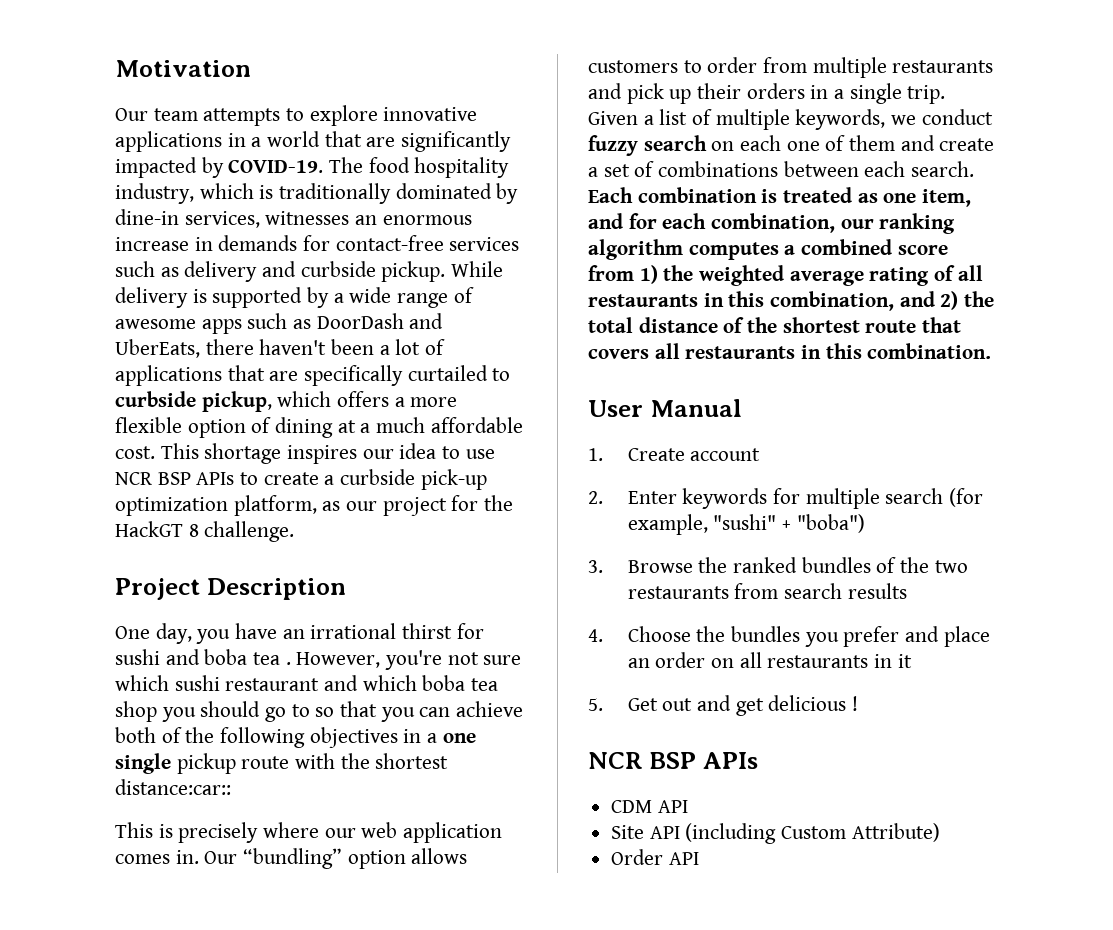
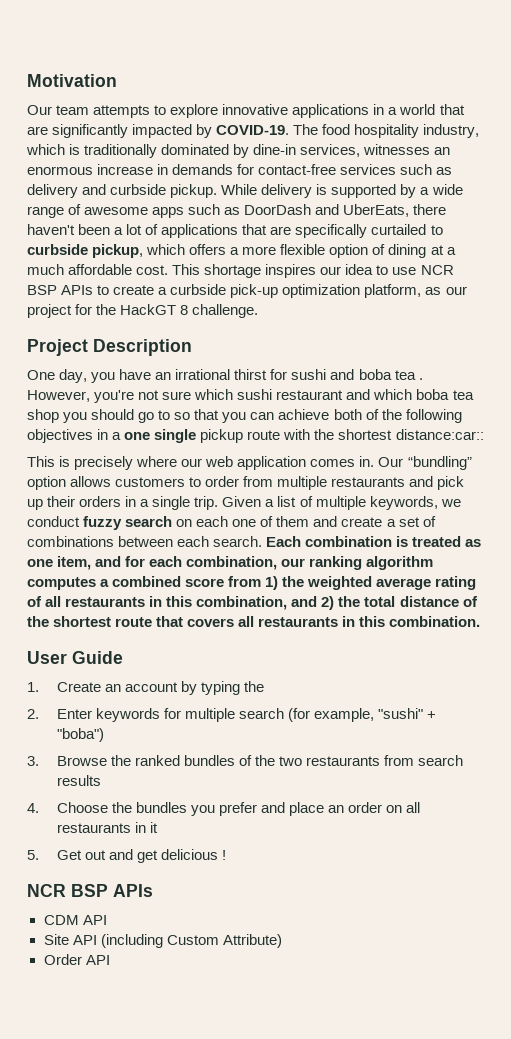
- User Manual
+ User Guide
- 1. Create account
+ 1. Create an account by typing the

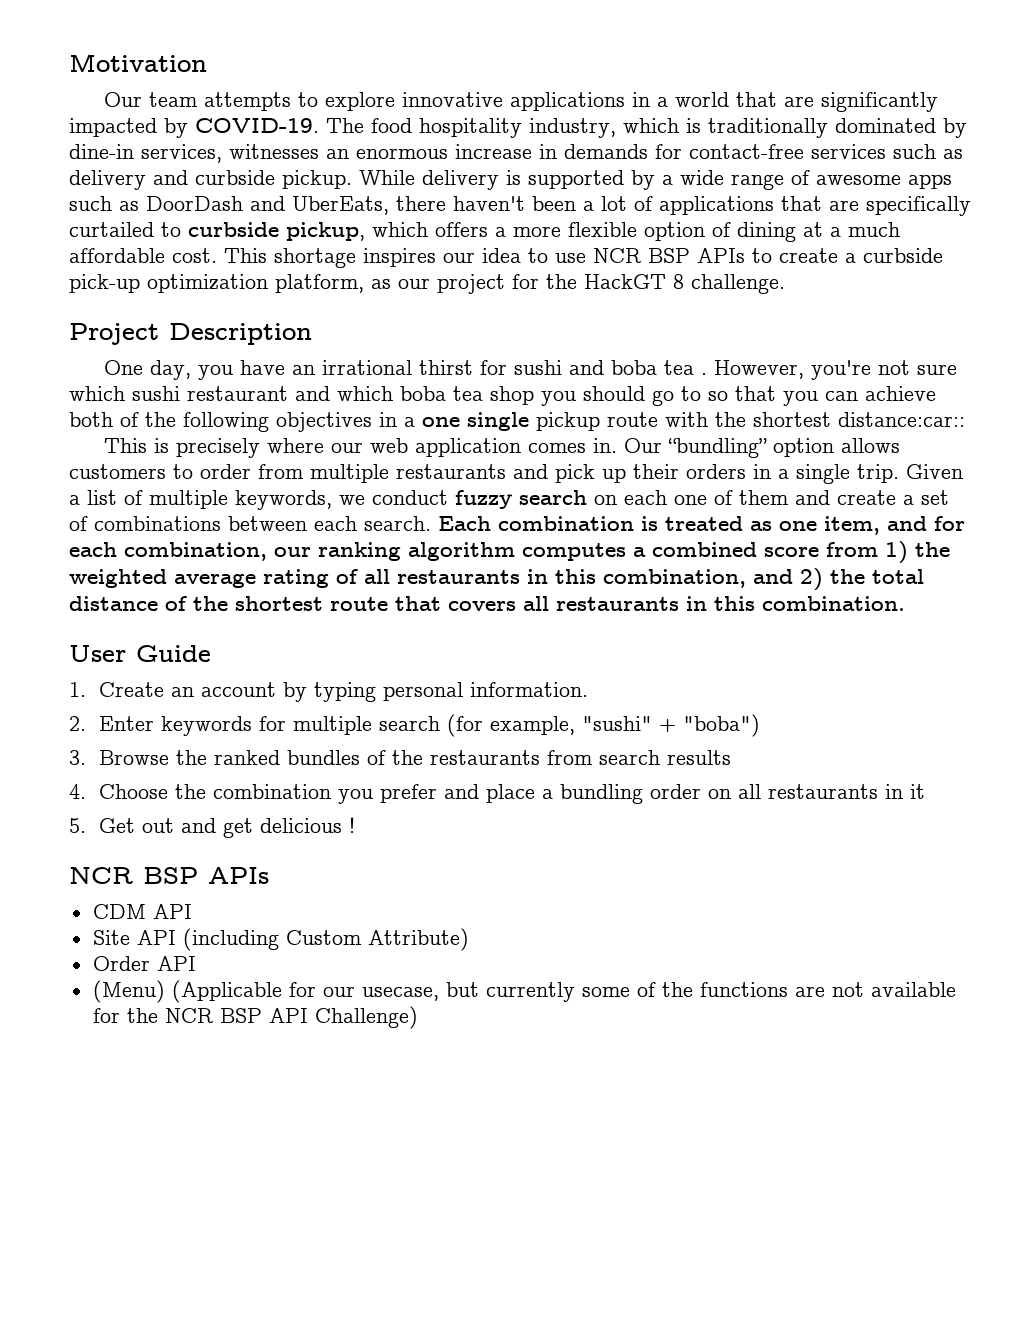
- 1. Create an account by typing the
+ 1. Create an account by typing personal information.
- 3. Browse the ranked bundles of the two restaurants from search results
+ 3. Browse the ranked bundles of the restaurants from search results
- 4. Choose the bundles you prefer and place an order on all restaurants in it
+ 4. Choose the combination you prefer and place a bundling order on all restaurants in it
+ (Menu) (Applicable for our usecase, but currently some of the functions are not available for the NCR BSP API Challenge)

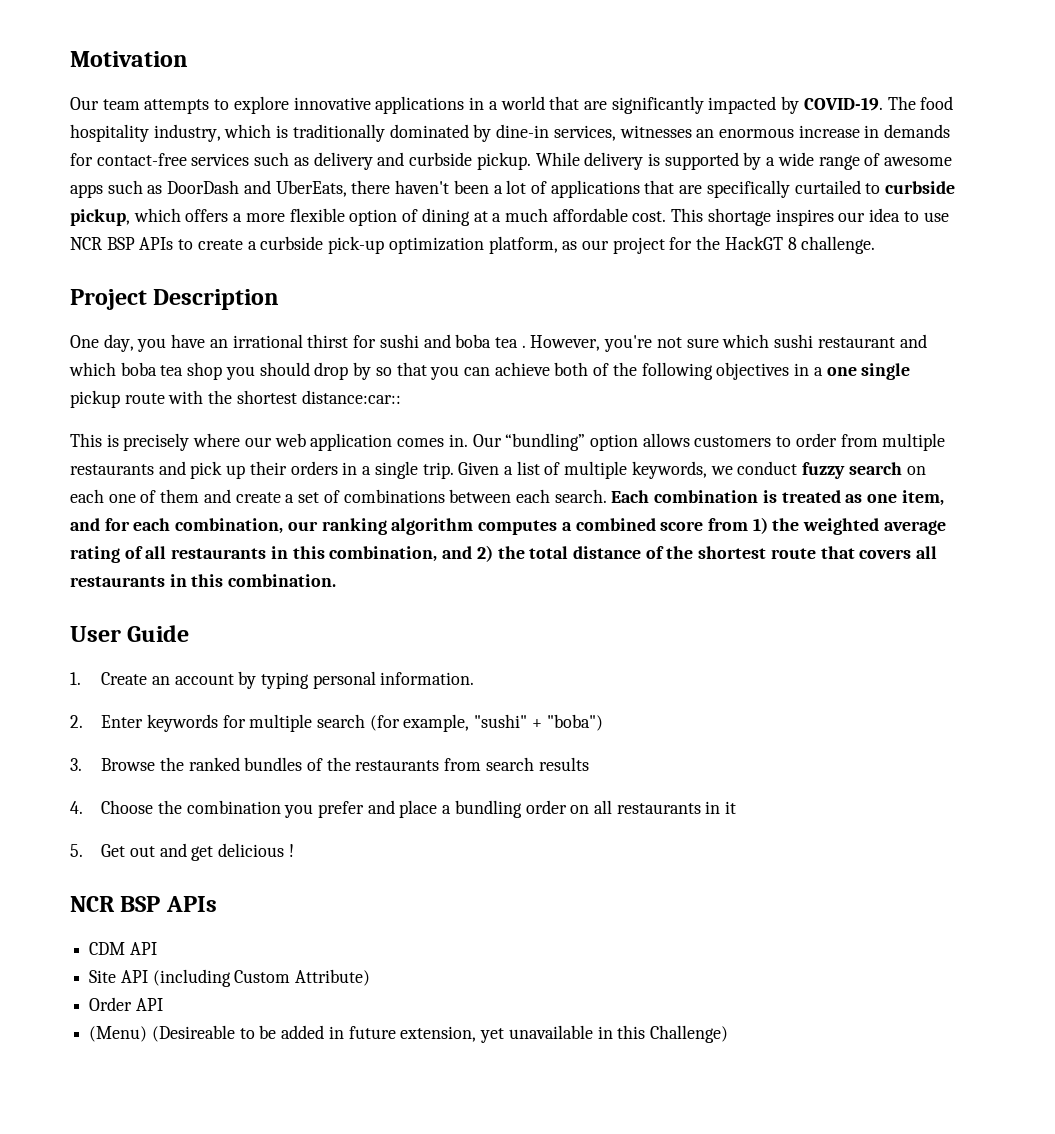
- However, you're not sure which sushi restaurant and which boba tea shop you should go to so that you can achieve both of the following objectives in a one single pickup route with the shortest distance:car::
+ However, you're not sure which sushi restaurant and which boba tea shop you should drop by so that you can achieve both of the following objectives in a one single pickup route with the shortest distance:car::
- (Menu) (Applicable for our usecase, but currently some of the functions are not available for the NCR BSP API Challenge)
+ (Menu) (Desireable to be added in future extension, yet unavailable in this Challenge)

